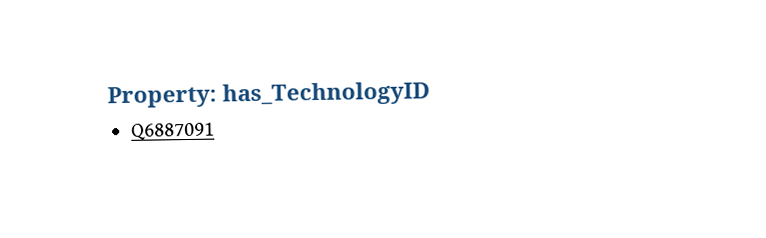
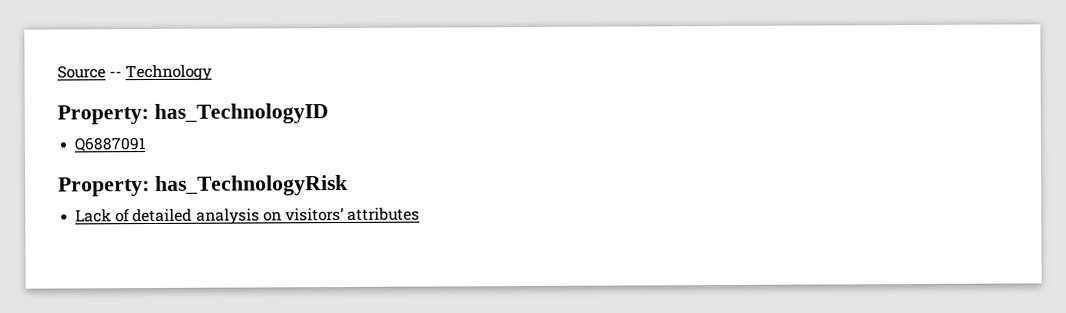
+ Source -- Technology
+ Property: has_TechnologyRisk
+ Lack of detailed analysis on visitors’ attributes

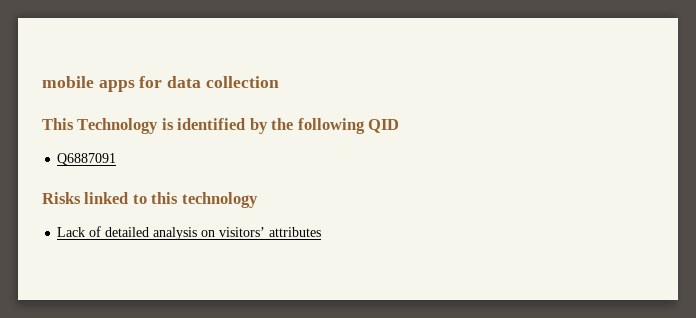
- Source -- Technology
- Property: has_TechnologyID
+ mobile apps for data collection
+ This Technology is identified by the following QID
  Q6887091
- Property: has_TechnologyRisk
+ Risks linked to this technology

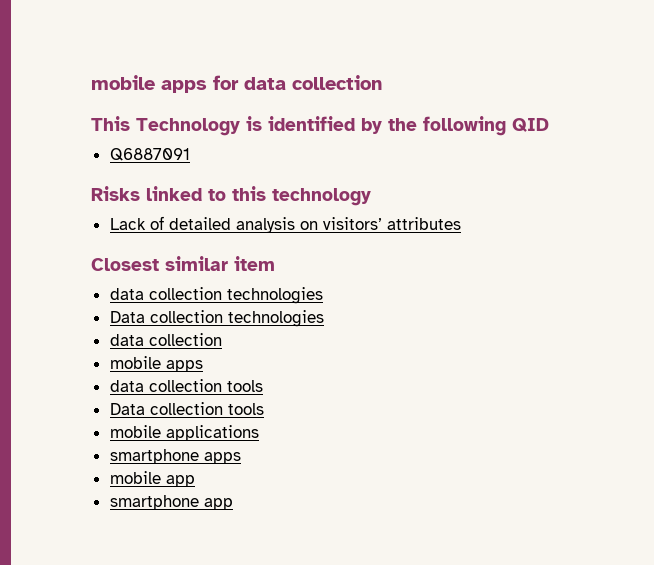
+ Closest similar item
+ data collection technologies
+ Data collection technologies
+ data collection
+ mobile apps
+ data collection tools
+ Data collection tools
+ mobile applications
+ smartphone apps
+ mobile app
+ smartphone app

